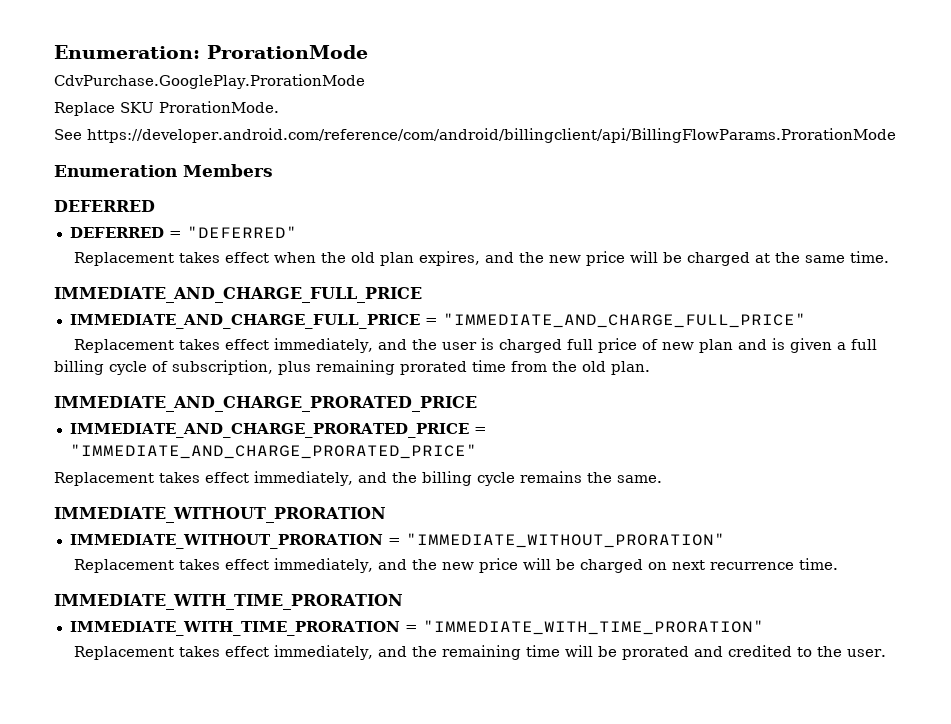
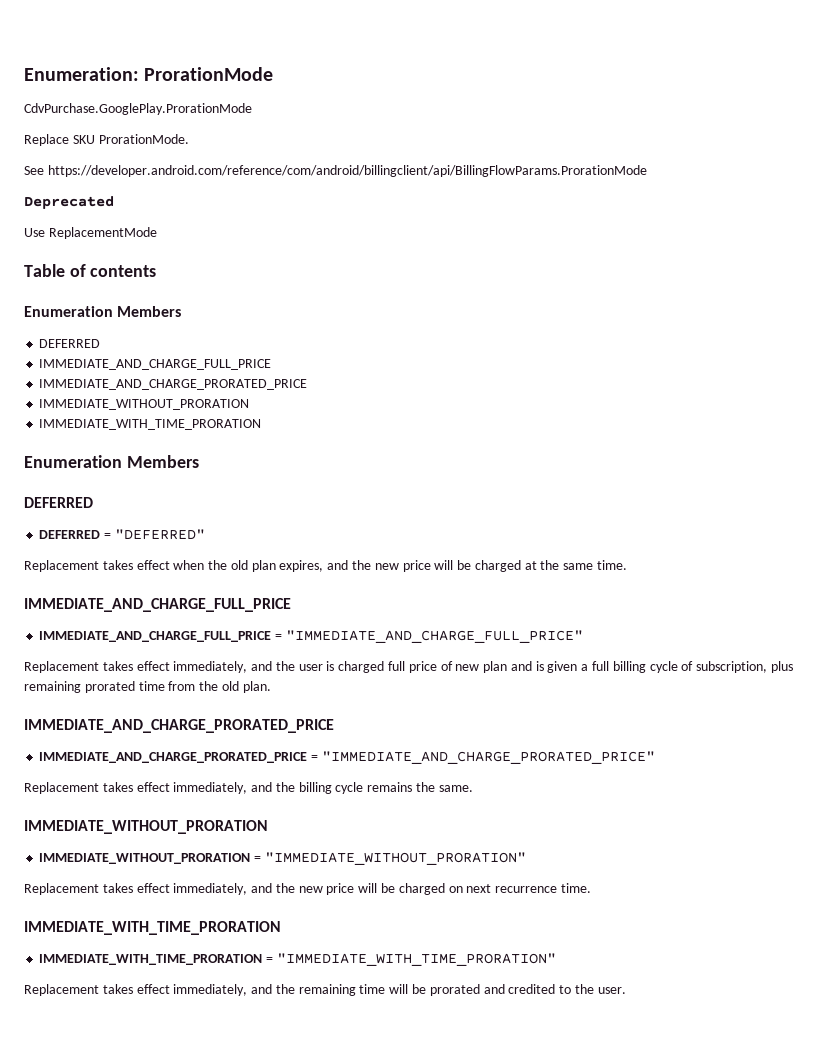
+ Deprecated
+ Use ReplacementMode
+ Table of contents
+ Enumeration Members
+ DEFERRED
+ IMMEDIATE_AND_CHARGE_FULL_PRICE
+ IMMEDIATE_AND_CHARGE_PRORATED_PRICE
+ IMMEDIATE_WITHOUT_PRORATION
+ IMMEDIATE_WITH_TIME_PRORATION

